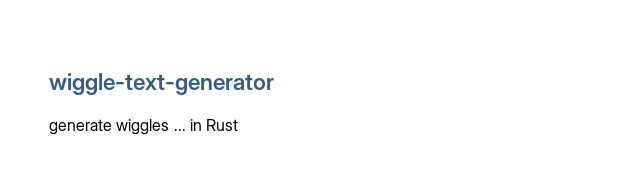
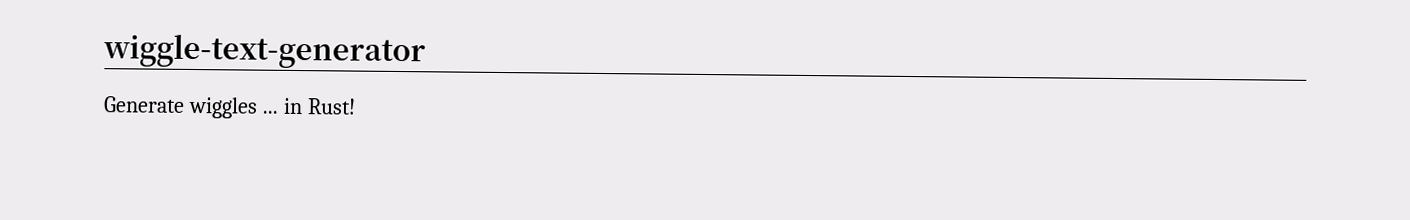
- generate wiggles ... in Rust
+ Generate wiggles ... in Rust!

